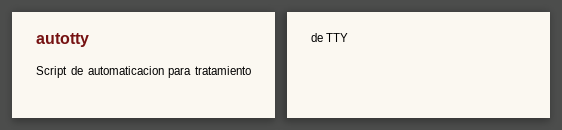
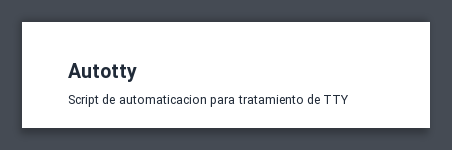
- autotty
+ Autotty

